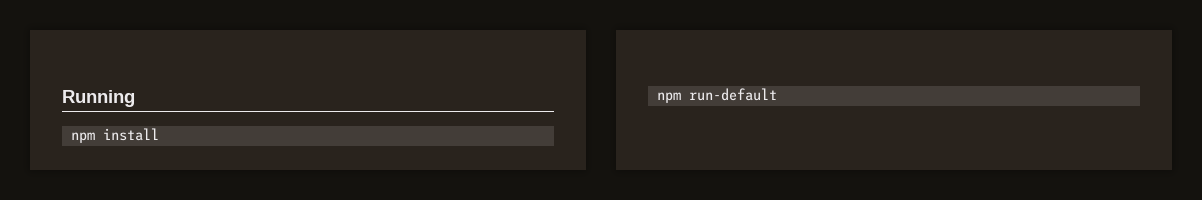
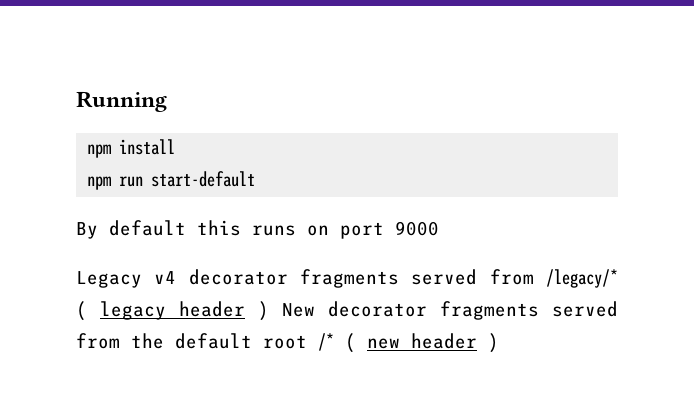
- npm run-default
+ npm run start-default
+ By default this runs on port 9000
+ Legacy v4 decorator fragments served from /legacy/* ( legacy header ) New decorator fragments served from the default root /* ( new header )

